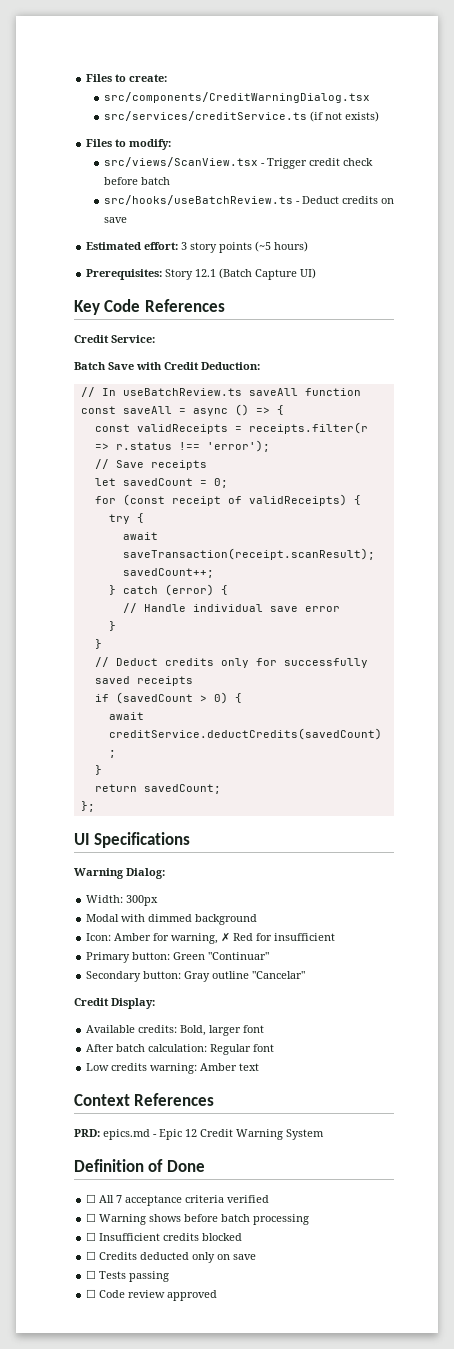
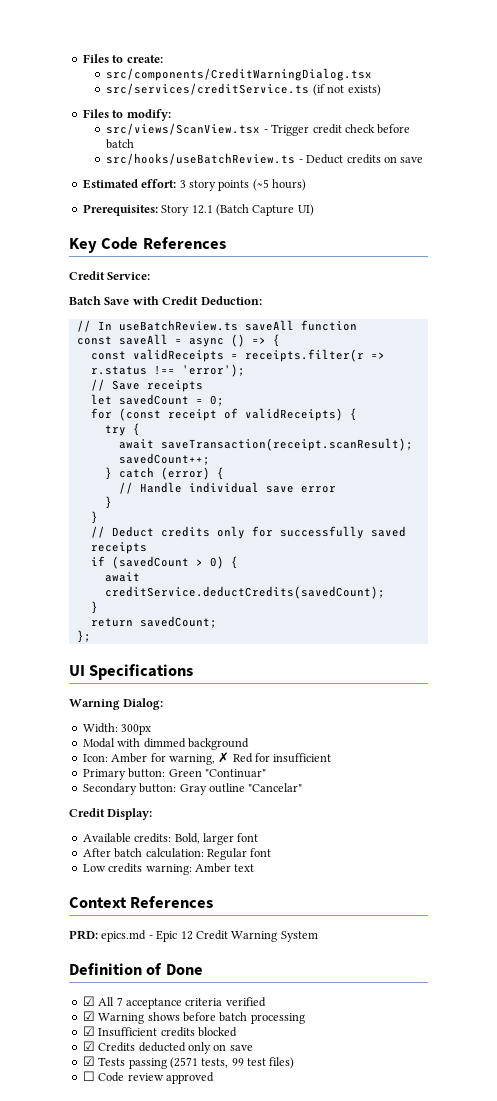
- ☐ All 7 acceptance criteria verified
+ ☑ All 7 acceptance criteria verified
- ☐ Warning shows before batch processing
+ ☑ Warning shows before batch processing
- ☐ Insufficient credits blocked
+ ☑ Insufficient credits blocked
- ☐ Credits deducted only on save
+ ☑ Credits deducted only on save
- ☐ Tests passing
+ ☑ Tests passing (2571 tests, 99 test files)

